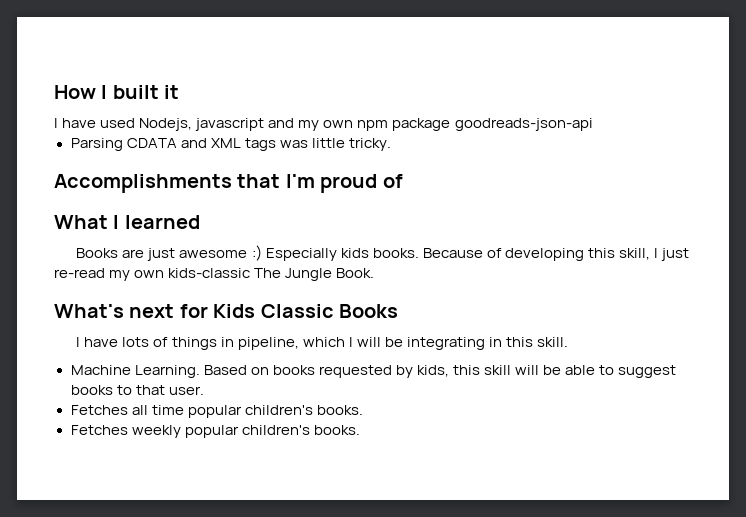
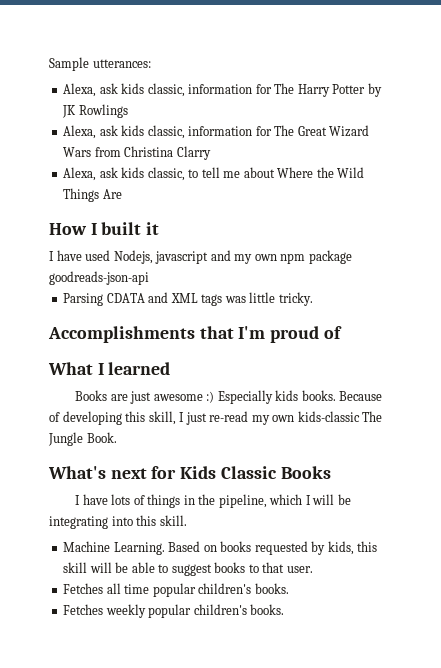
+ Sample utterances:
+ Alexa, ask kids classic, information for The Harry Potter by JK Rowlings
+ Alexa, ask kids classic, information for The Great Wizard Wars from Christina Clarry
+ Alexa, ask kids classic, to tell me about Where the Wild Things Are
- I have lots of things in pipeline, which I will be integrating in this skill.
+ I have lots of things in the pipeline, which I will be integrating into this skill.

